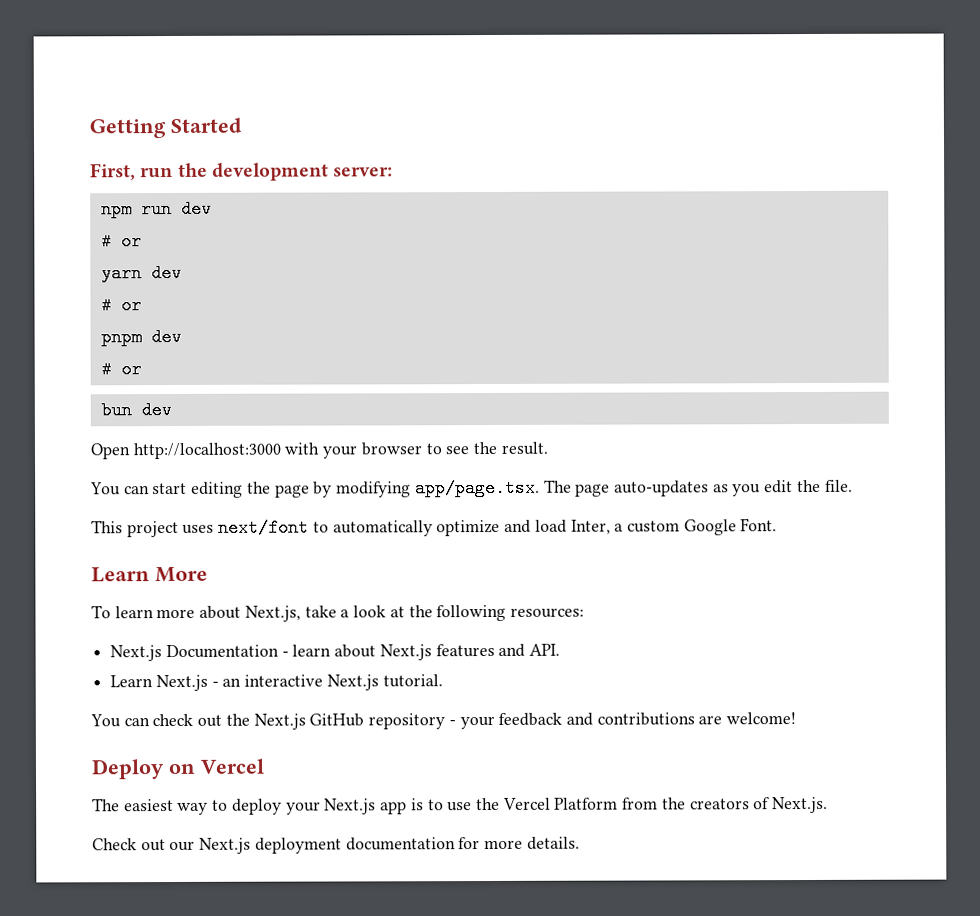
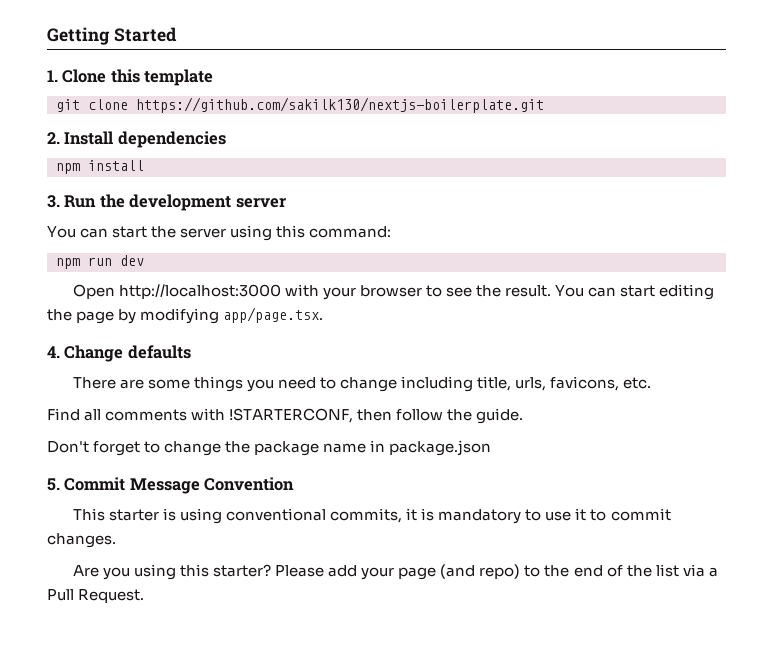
- First, run the development server:
+ 1. Clone this template
+ git clone https://github.com/sakilk130/nextjs-boilerplate.git
+ 2. Install dependencies
+ npm install
+ 3. Run the development server
+ You can start the server using this command:
  npm run dev
- # or
- yarn dev
- # or
- pnpm dev
- # or
- bun dev
- Open http://localhost:3000 with your browser to see the result.
- You can start editing the page by modifying app/page.tsx. The page auto-updates as you edit the file.
- This project uses next/font to automatically optimize and load Inter, a custom Google Font.
- Learn More
- To learn more about Next.js, take a look at the following resources:
- Next.js Documentation - learn about Next.js features and API.
- Learn Next.js - an interactive Next.js tutorial.
- You can check out the Next.js GitHub repository - your feedback and contributions are welcome!
- Deploy on Vercel
- The easiest way to deploy your Next.js app is to use the Vercel Platform from the creators of Next.js.
- Check out our Next.js deployment documentation for more details.
+ Open http://localhost:3000 with your browser to see the result. You can start editing the page by modifying app/page.tsx.
+ 4. Change defaults
+ There are some things you need to change including title, urls, favicons, etc.
+ Find all comments with !STARTERCONF, then follow the guide.
+ Don't forget to change the package name in package.json
+ 5. Commit Message Convention
+ This starter is using conventional commits, it is mandatory to use it to commit changes.
+ Are you using this starter? Please add your page (and repo) to the end of the list via a Pull Request.

